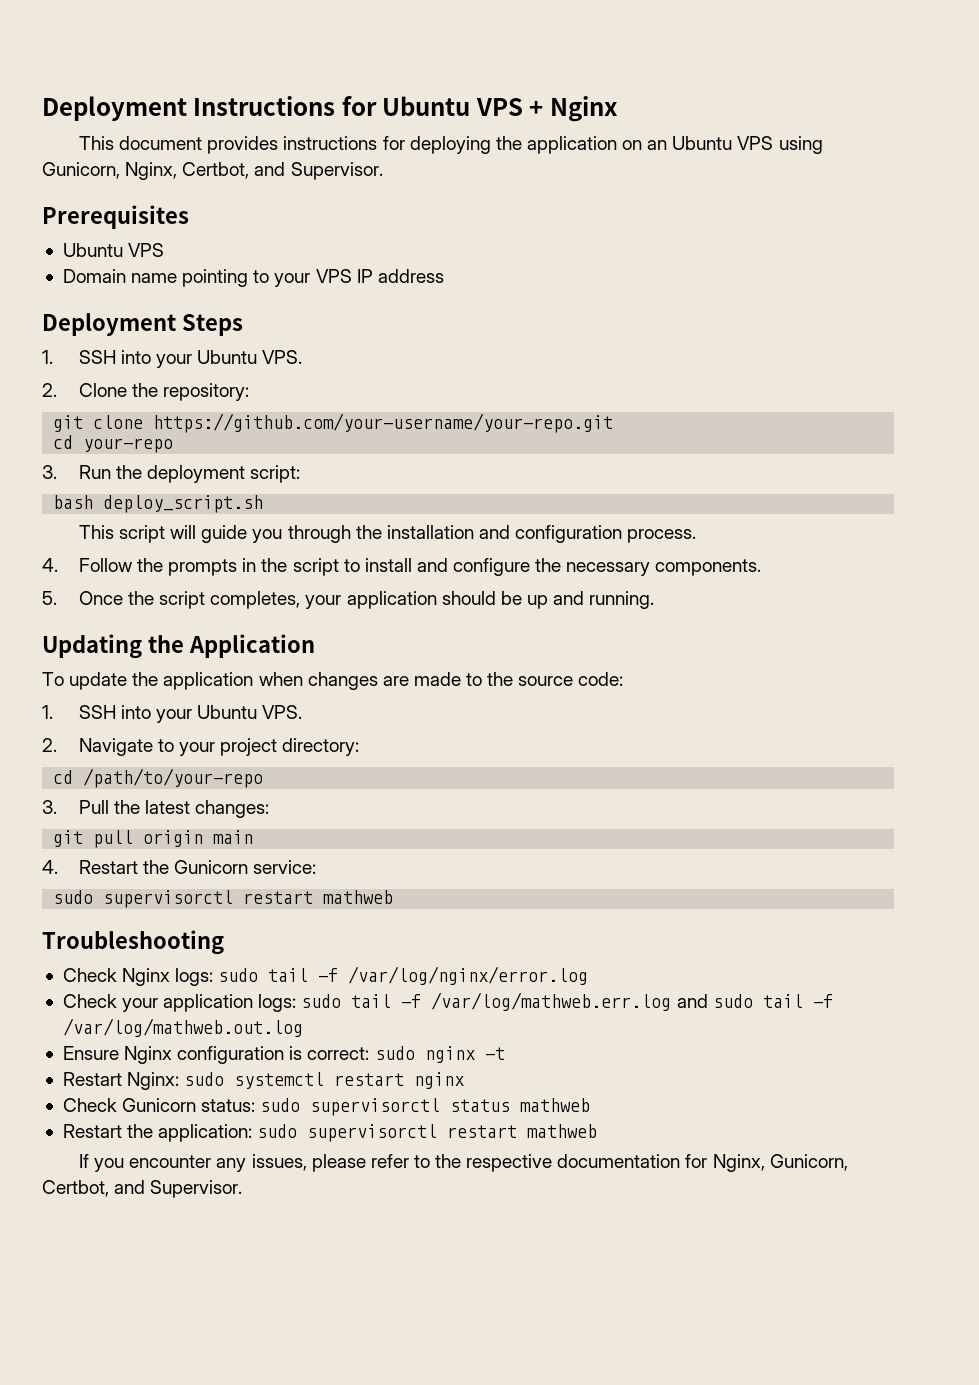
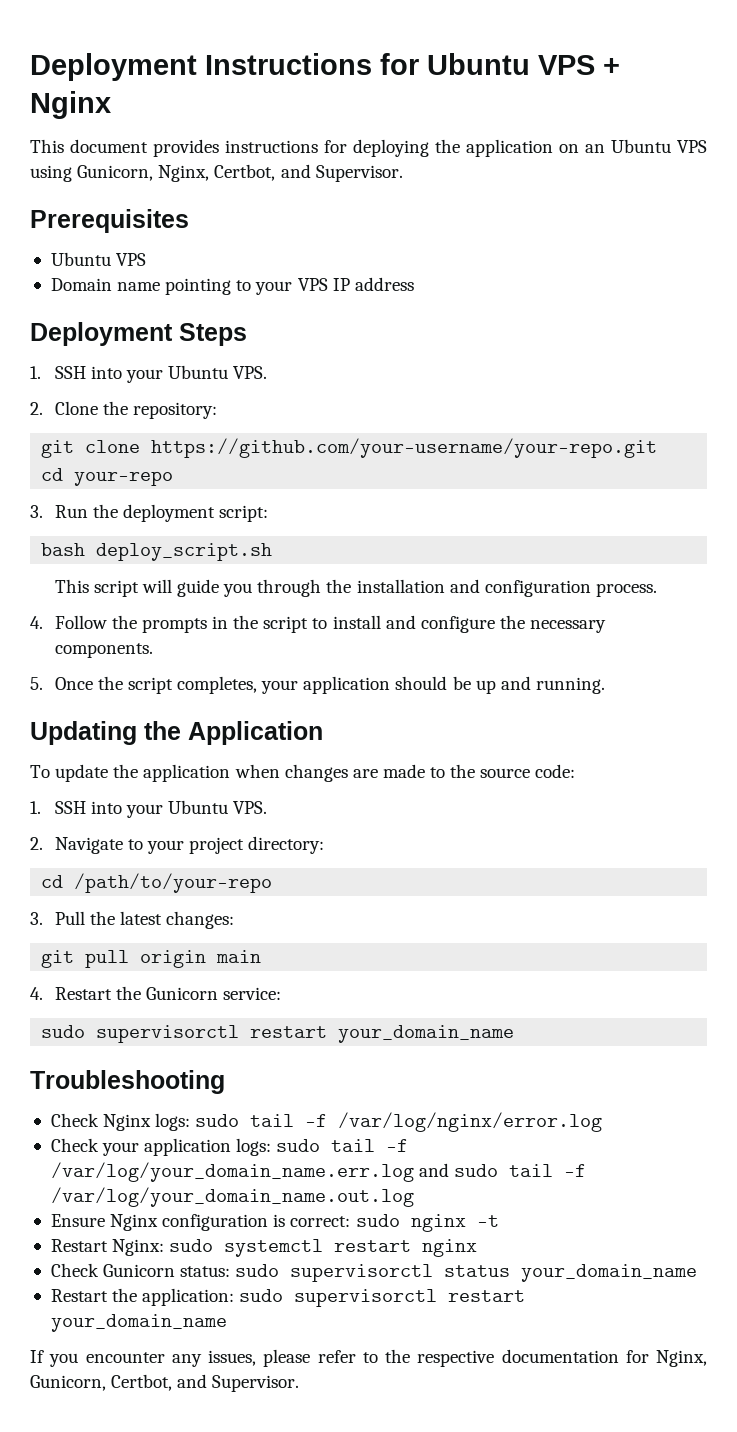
  4. Restart the Gunicorn service:
- sudo supervisorctl restart mathweb
+ sudo supervisorctl restart your_domain_name
- Check your application logs: sudo tail -f /var/log/mathweb.err.log and sudo tail -f /var/log/mathweb.out.log
+ Check your application logs: sudo tail -f /var/log/your_domain_name.err.log and sudo tail -f /var/log/your_domain_name.out.log
- Check Gunicorn status: sudo supervisorctl status mathweb
+ Check Gunicorn status: sudo supervisorctl status your_domain_name
- Restart the application: sudo supervisorctl restart mathweb
+ Restart the application: sudo supervisorctl restart your_domain_name

